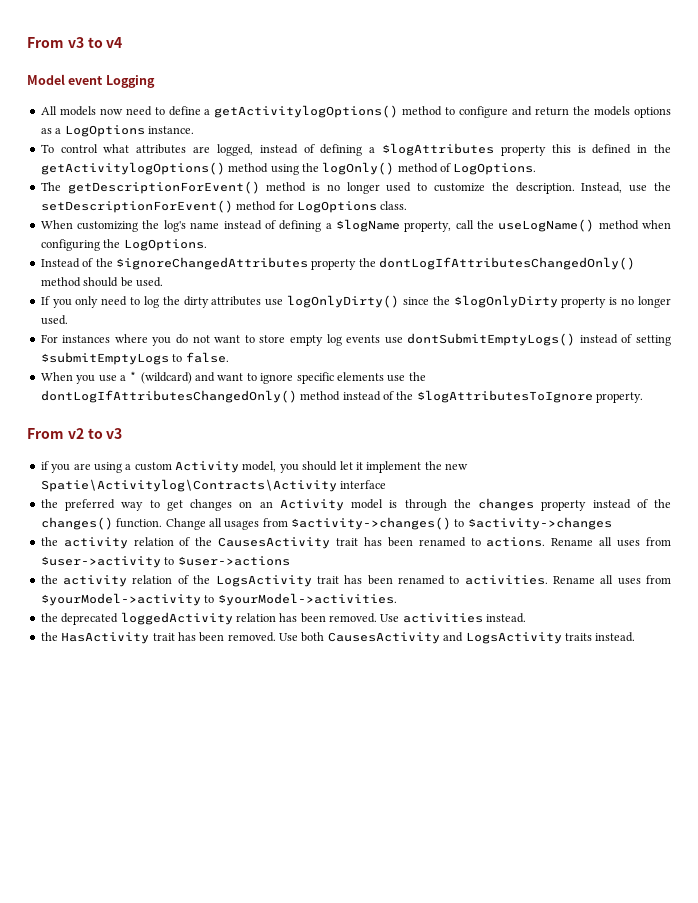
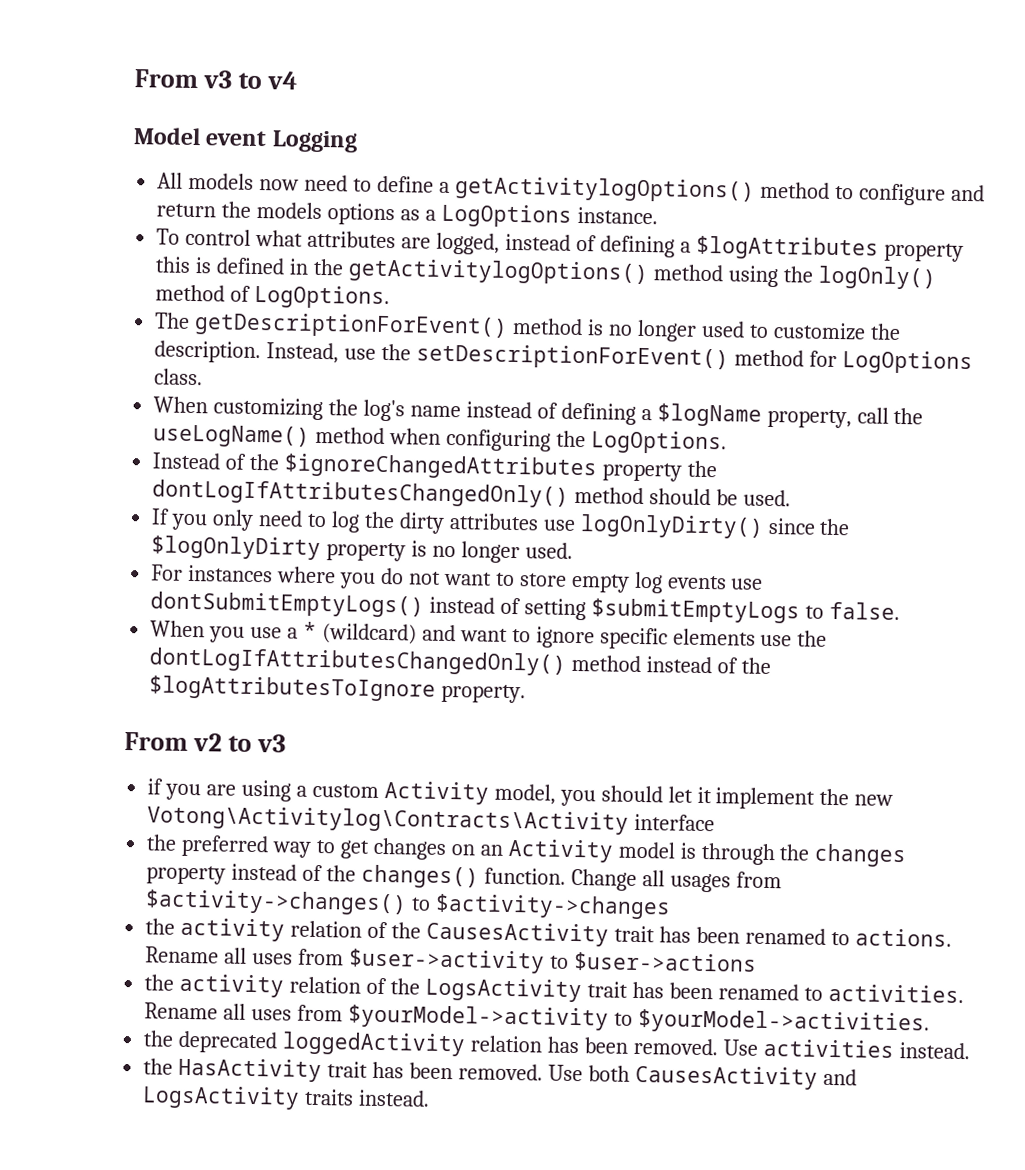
- if you are using a custom Activity model, you should let it implement the new Spatie\Activitylog\Contracts\Activity interface
+ if you are using a custom Activity model, you should let it implement the new Votong\Activitylog\Contracts\Activity interface

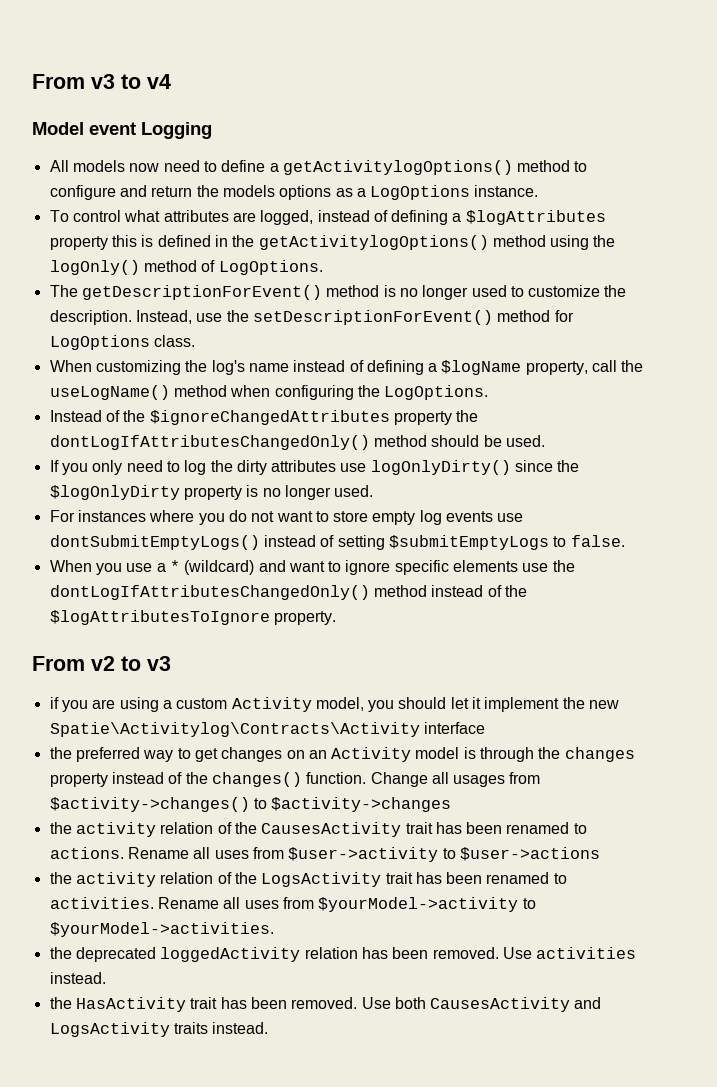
- if you are using a custom Activity model, you should let it implement the new Votong\Activitylog\Contracts\Activity interface
+ if you are using a custom Activity model, you should let it implement the new Spatie\Activitylog\Contracts\Activity interface

